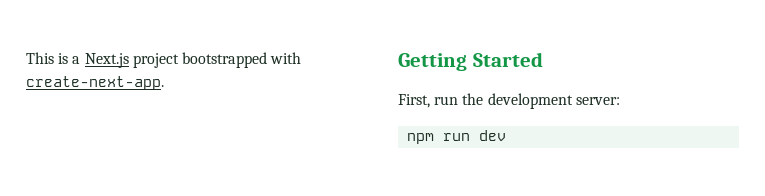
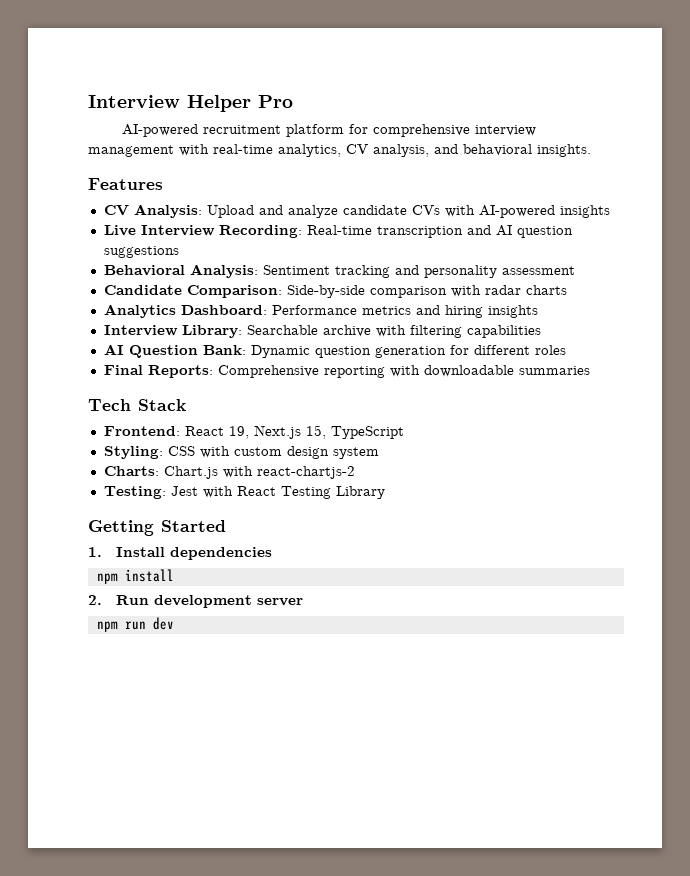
- This is a Next.js project bootstrapped with create-next-app.
+ Interview Helper Pro
+ AI-powered recruitment platform for comprehensive interview management with real-time analytics, CV analysis, and behavioral insights.
+ Features
+ CV Analysis: Upload and analyze candidate CVs with AI-powered insights
+ Live Interview Recording: Real-time transcription and AI question suggestions
+ Behavioral Analysis: Sentiment tracking and personality assessment
+ Candidate Comparison: Side-by-side comparison with radar charts
+ Analytics Dashboard: Performance metrics and hiring insights
+ Interview Library: Searchable archive with filtering capabilities
+ AI Question Bank: Dynamic question generation for different roles
+ Final Reports: Comprehensive reporting with downloadable summaries
+ Tech Stack
+ Frontend: React 19, Next.js 15, TypeScript
+ Styling: CSS with custom design system
+ Charts: Chart.js with react-chartjs-2
+ Testing: Jest with React Testing Library
  Getting Started
- First, run the development server:
+ 1. Install dependencies
+ npm install
+ 2. Run development server

